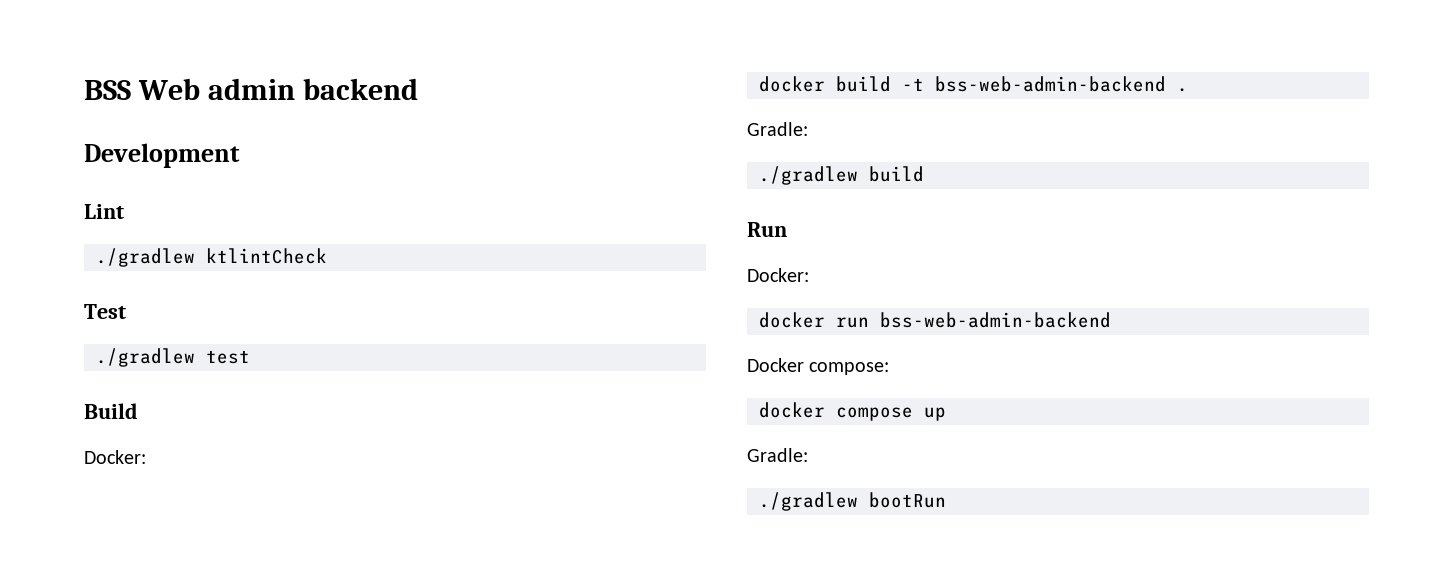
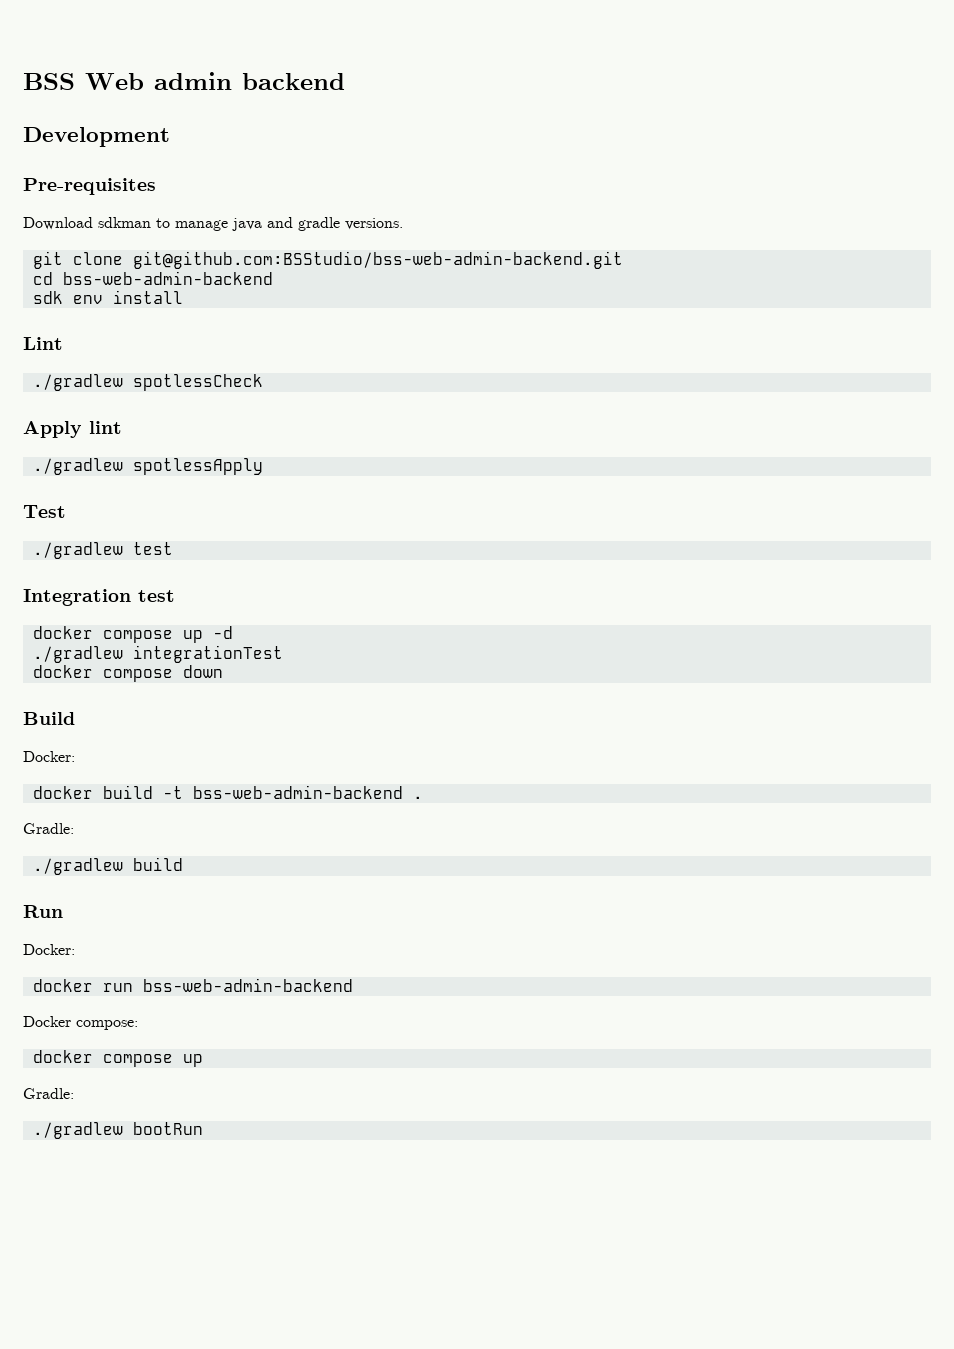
+ Pre-requisites
+ Download sdkman to manage java and gradle versions.
+ git clone git@github.com:BSStudio/bss-web-admin-backend.git
+ cd bss-web-admin-backend
+ sdk env install
  Lint
- ./gradlew ktlintCheck
+ ./gradlew spotlessCheck
+ Apply lint
+ ./gradlew spotlessApply
  Test
  ./gradlew test
+ Integration test
+ docker compose up -d
+ ./gradlew integrationTest
+ docker compose down

